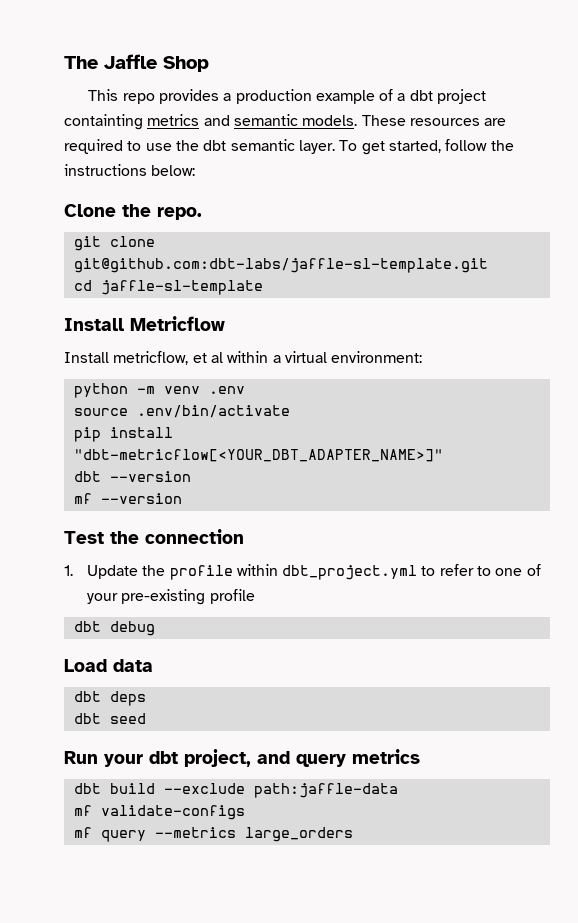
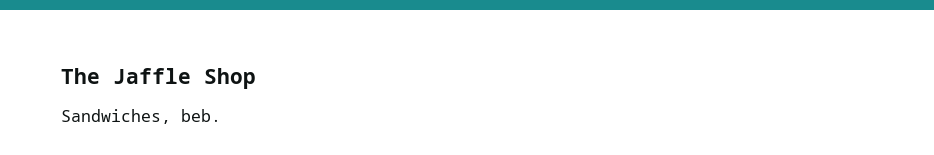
- This repo provides a production example of a dbt project containting metrics and semantic models. These resources are required to use the dbt semantic layer. To get started, follow the instructions below:
- Clone the repo.
- git clone git@github.com:dbt-labs/jaffle-sl-template.git
- cd jaffle-sl-template
- Install Metricflow
- Install metricflow, et al within a virtual environment:
- python -m venv .env
- source .env/bin/activate
- pip install "dbt-metricflow[<YOUR_DBT_ADAPTER_NAME>]"
- dbt --version
- mf --version
- Test the connection
- 1. Update the profile within dbt_project.yml to refer to one of your pre-existing profile
- dbt debug
- Load data
- dbt deps
- dbt seed
- Run your dbt project, and query metrics
- dbt build --exclude path:jaffle-data
- mf validate-configs
- mf query --metrics large_orders
+ Sandwiches, beb.

